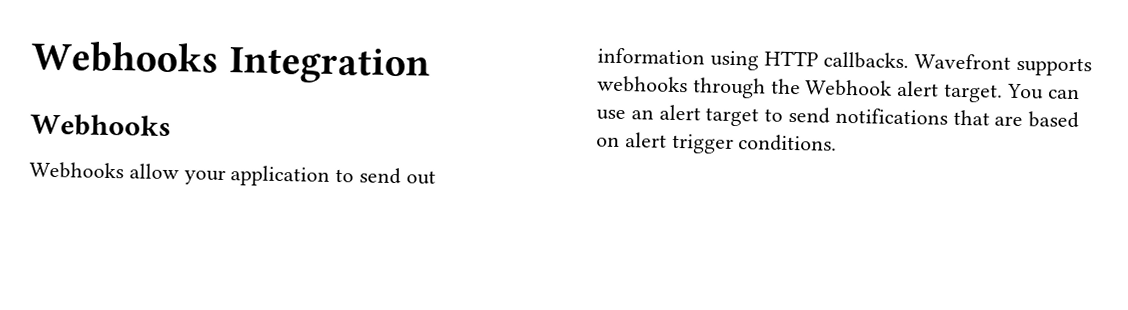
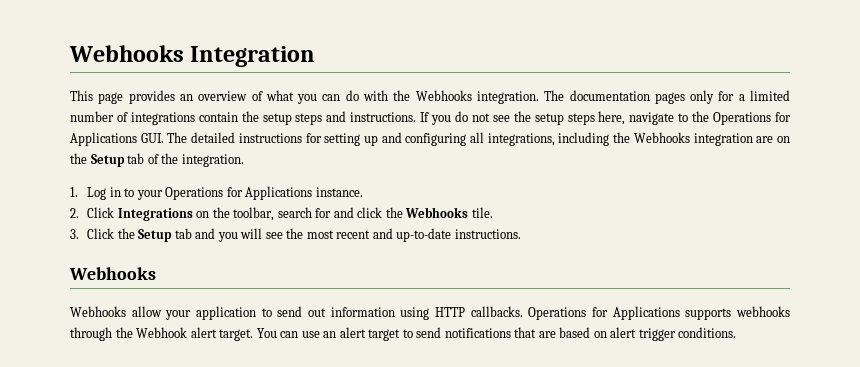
+ This page provides an overview of what you can do with the Webhooks integration. The documentation pages only for a limited number of integrations contain the setup steps and instructions. If you do not see the setup steps here, navigate to the Operations for Applications GUI. The detailed instructions for setting up and configuring all integrations, including the Webhooks integration are on the Setup tab of the integration.
+ 1. Log in to your Operations for Applications instance.
+ 2. Click Integrations on the toolbar, search for and click the Webhooks tile.
+ 3. Click the Setup tab and you will see the most recent and up-to-date instructions.
- Wavefront supports webhooks through the Webhook alert target.
+ Operations for Applications supports webhooks through the Webhook alert target.

